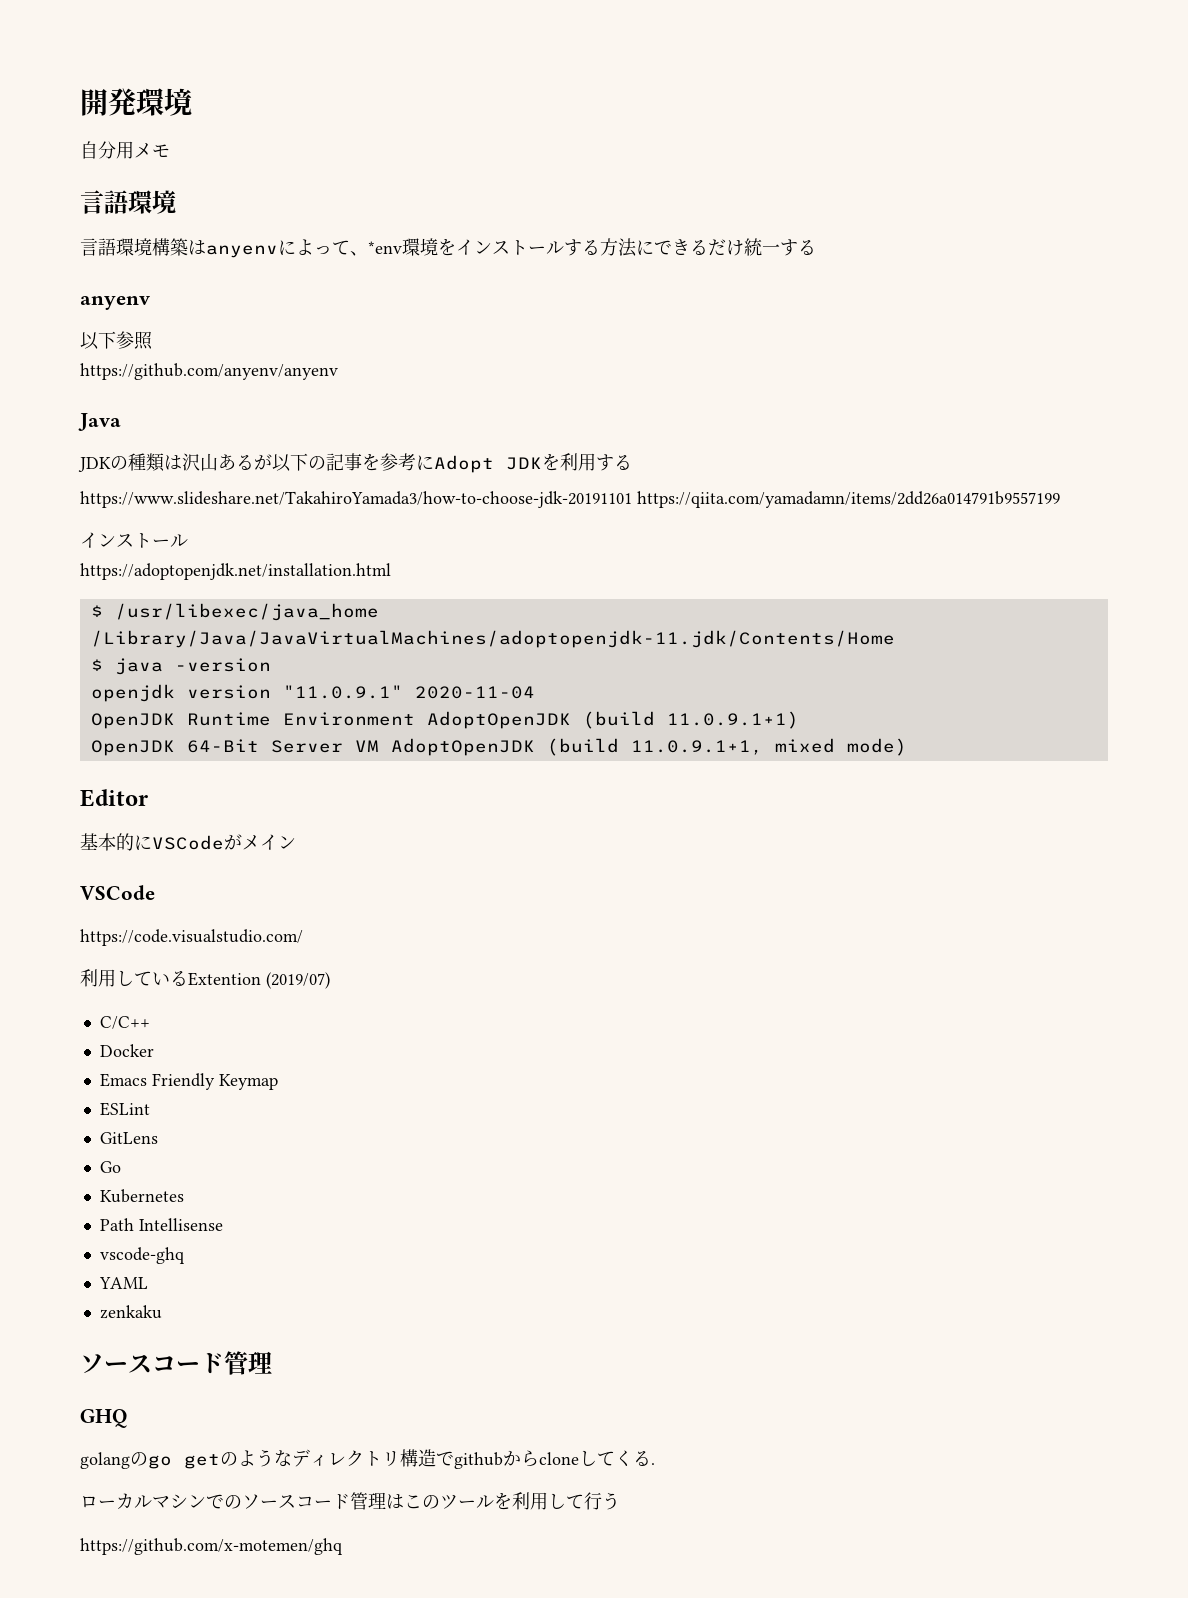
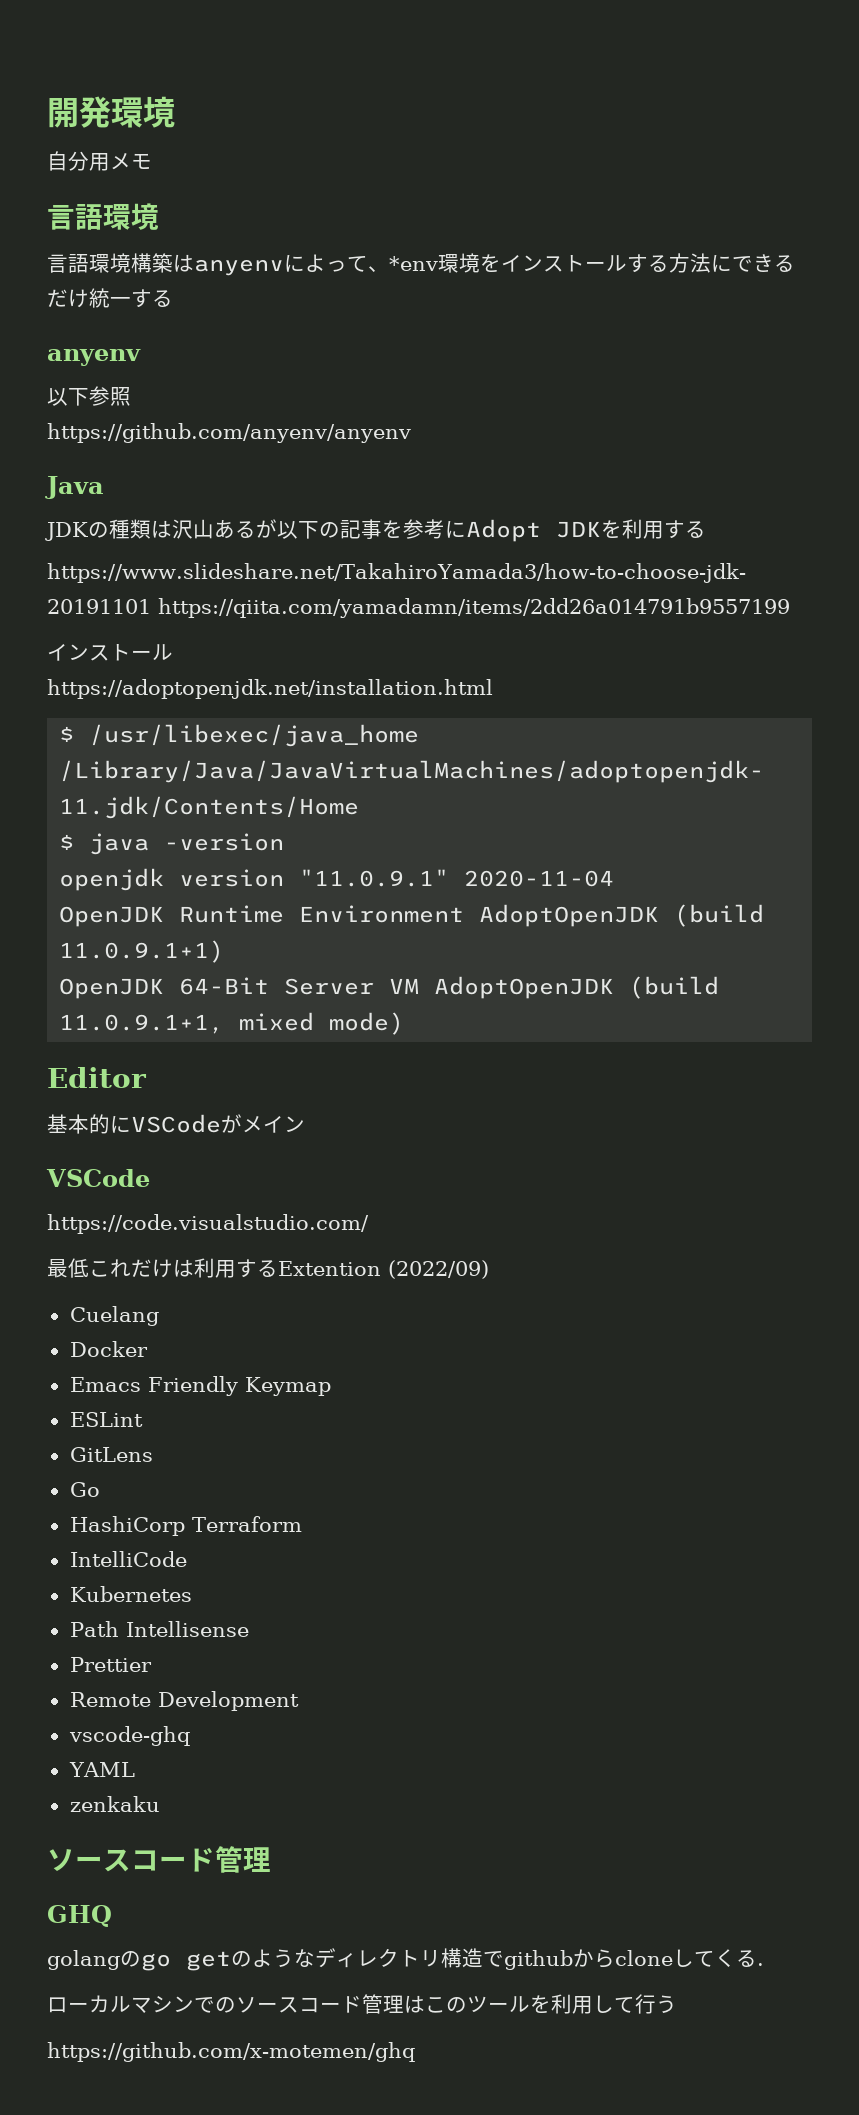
- 利用しているExtention (2019/07)
- C/C++
+ 最低これだけは利用するExtention (2022/09)
+ Cuelang
+ HashiCorp Terraform
+ IntelliCode
+ Prettier
+ Remote Development

